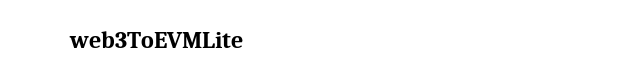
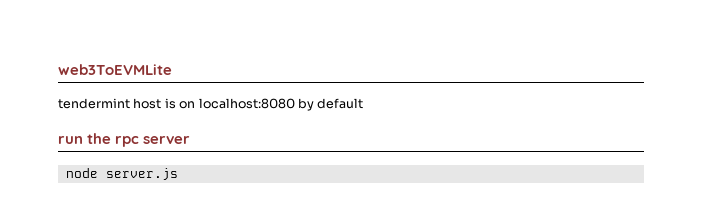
+ tendermint host is on localhost:8080 by default
+ run the rpc server
+ node server.js

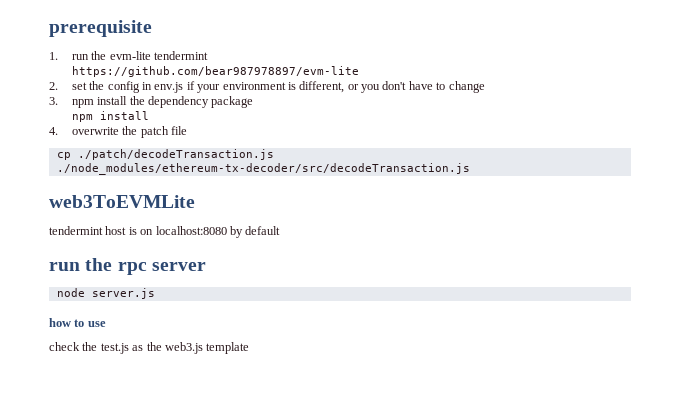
+ prerequisite
+ 1. run the evm-lite tendermint
+ https://github.com/bear987978897/evm-lite
+ 2. set the config in env.js if your environment is different, or you don't have to change
+ 3. npm install the dependency package
+ npm install
+ 4. overwrite the patch file
+ cp ./patch/decodeTransaction.js ./node_modules/ethereum-tx-decoder/src/decodeTransaction.js
+ how to use
+ check the test.js as the web3.js template

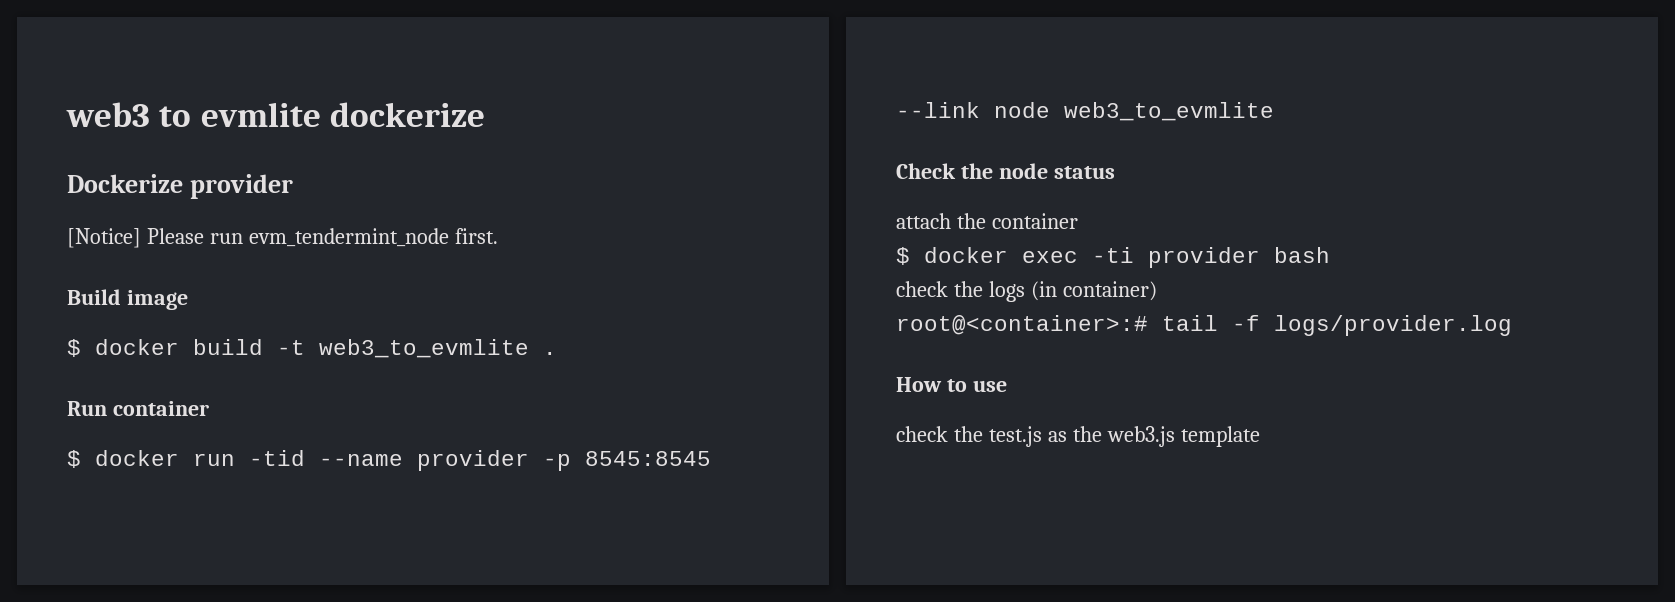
- prerequisite
- 1. run the evm-lite tendermint
- https://github.com/bear987978897/evm-lite
- 2. set the config in env.js if your environment is different, or you don't have to change
- 3. npm install the dependency package
- npm install
- 4. overwrite the patch file
- cp ./patch/decodeTransaction.js ./node_modules/ethereum-tx-decoder/src/decodeTransaction.js
- web3ToEVMLite
- tendermint host is on localhost:8080 by default
- run the rpc server
- node server.js
- how to use
+ web3 to evmlite dockerize
+ Dockerize provider
+ [Notice] Please run evm_tendermint_node first.
+ Build image
+ $ docker build -t web3_to_evmlite .
+ Run container
+ $ docker run -tid --name provider -p 8545:8545 --link node web3_to_evmlite
+ Check the node status
+ attach the container
+ $ docker exec -ti provider bash
+ check the logs (in container)
+ root@<container>:# tail -f logs/provider.log
+ How to use

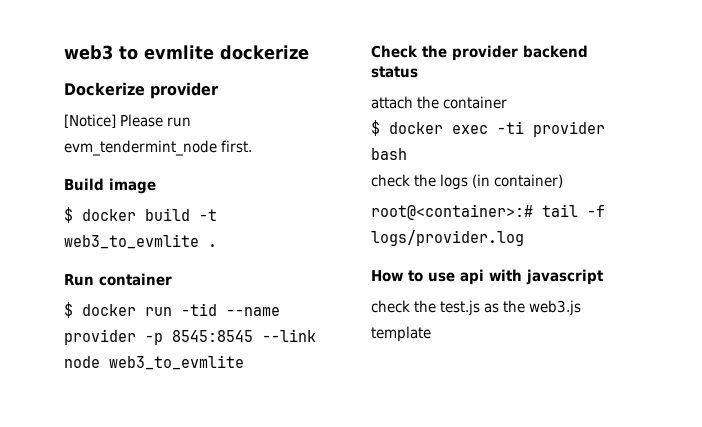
- Check the node status
+ Check the provider backend status
- How to use
+ How to use api with javascript

